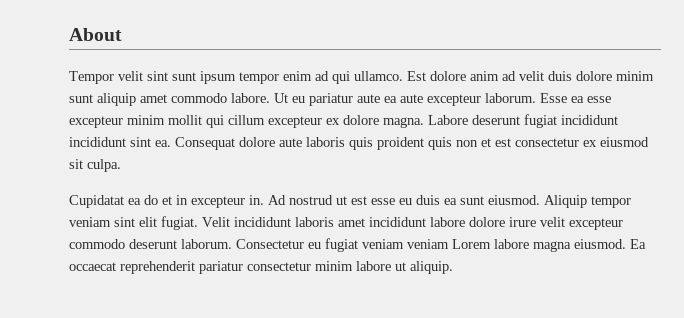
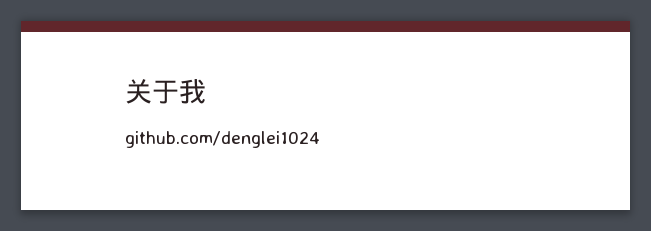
- About
- Tempor velit sint sunt ipsum tempor enim ad qui ullamco. Est dolore anim ad velit duis dolore minim sunt aliquip amet commodo labore. Ut eu pariatur aute ea aute excepteur laborum. Esse ea esse excepteur minim mollit qui cillum excepteur ex dolore magna. Labore deserunt fugiat incididunt incididunt sint ea. Consequat dolore aute laboris quis proident quis non et est consectetur ex eiusmod sit culpa.
- Cupidatat ea do et in excepteur in. Ad nostrud ut est esse eu duis ea sunt eiusmod. Aliquip tempor veniam sint elit fugiat. Velit incididunt laboris amet incididunt labore dolore irure velit excepteur commodo deserunt laborum. Consectetur eu fugiat veniam veniam Lorem labore magna eiusmod. Ea occaecat reprehenderit pariatur consectetur minim labore ut aliquip.
+ 关于我
+ github.com/denglei1024

